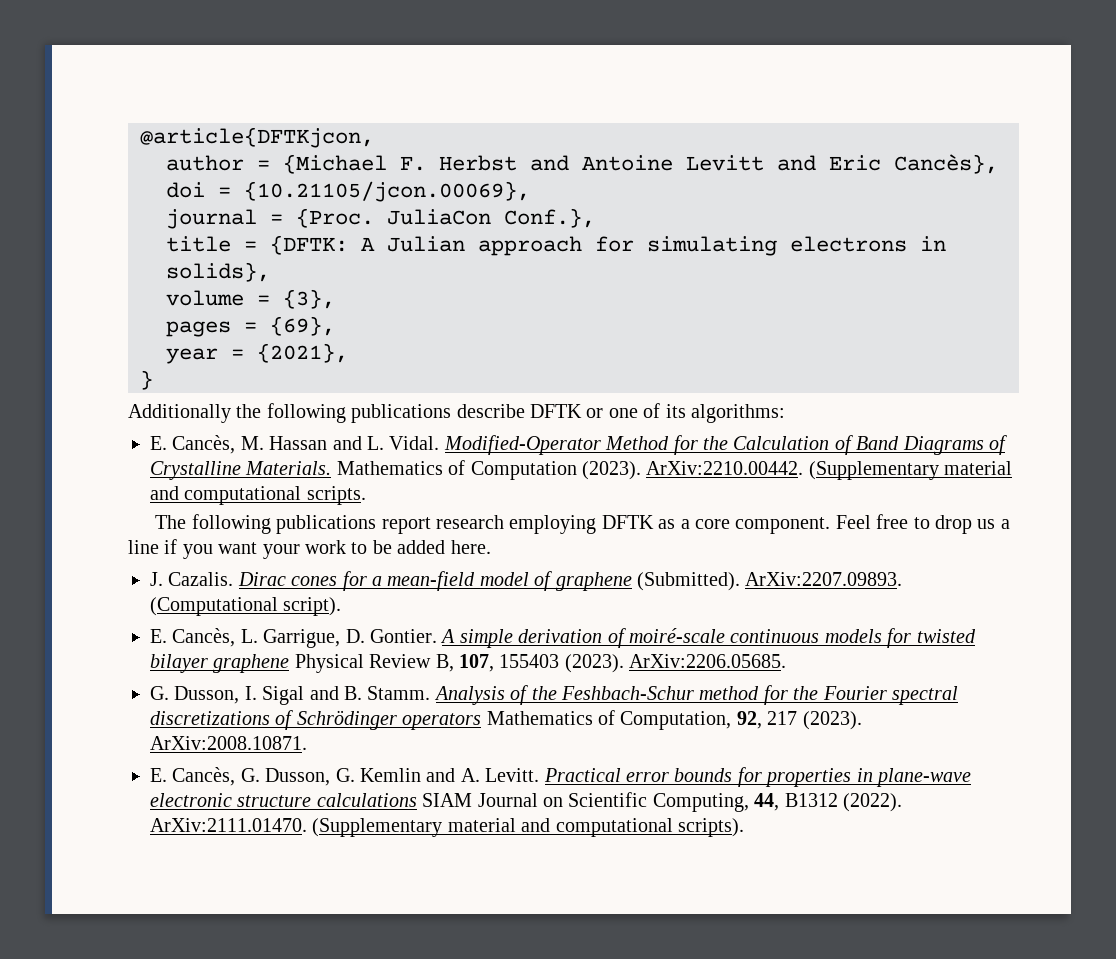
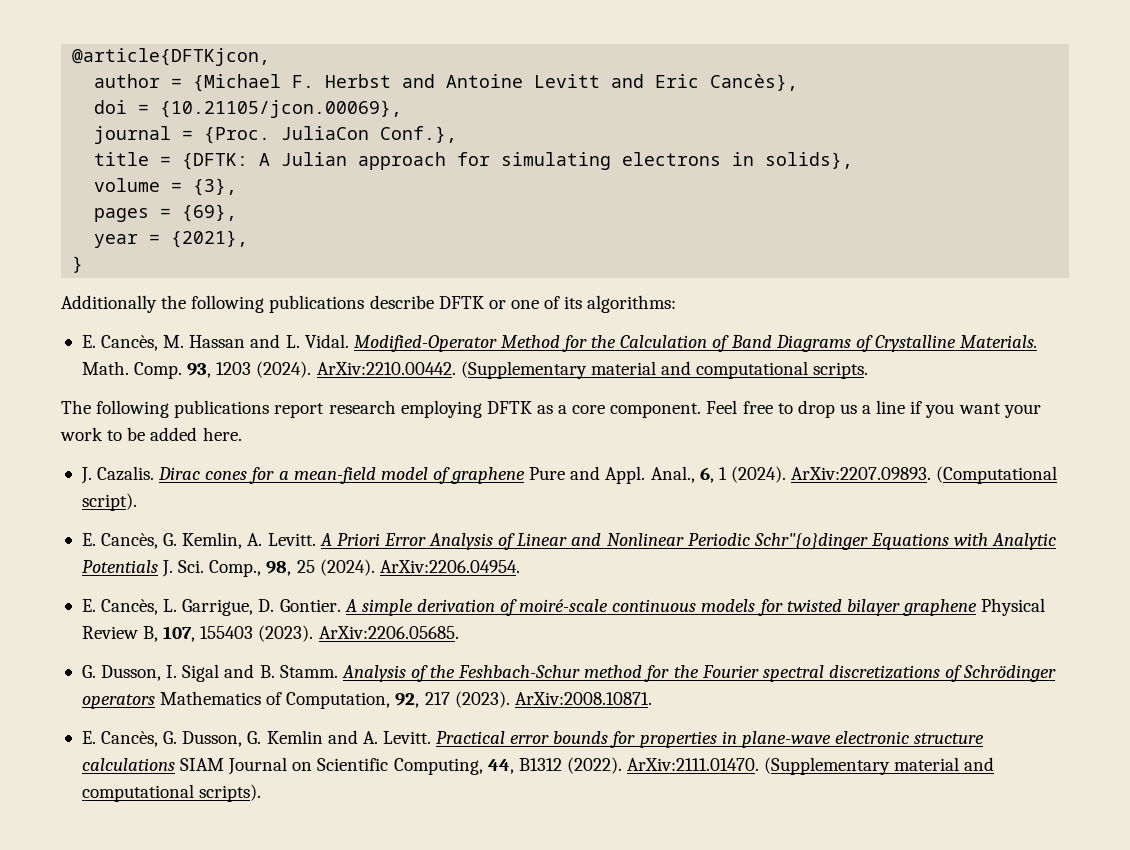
- Mathematics of Computation (2023).
+ Math. Comp. 93, 1203 (2024).
- Dirac cones for a mean-field model of graphene (Submitted). ArXiv:2207.09893. (Computational script).
+ Dirac cones for a mean-field model of graphene Pure and Appl. Anal., 6, 1 (2024). ArXiv:2207.09893. (Computational script).
+ E. Cancès, G. Kemlin, A. Levitt. A Priori Error Analysis of Linear and Nonlinear Periodic Schr"{o}dinger Equations with Analytic Potentials J. Sci. Comp., 98, 25 (2024). ArXiv:2206.04954.

